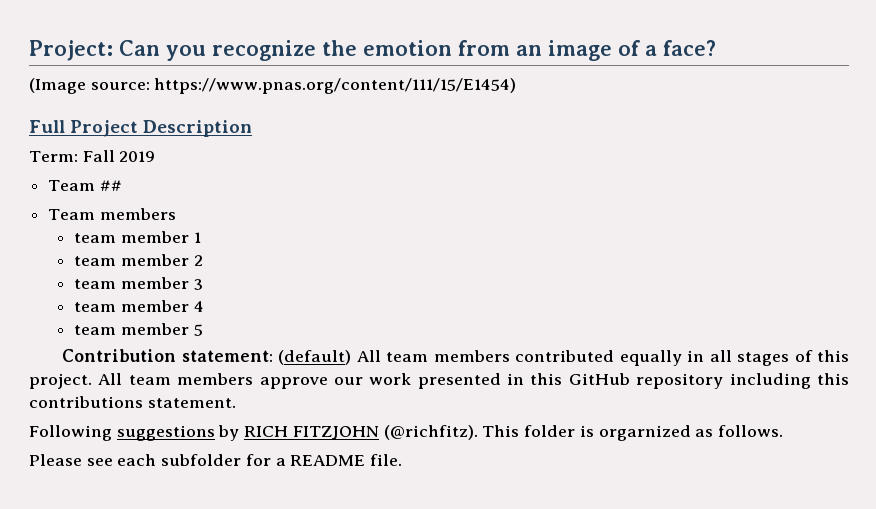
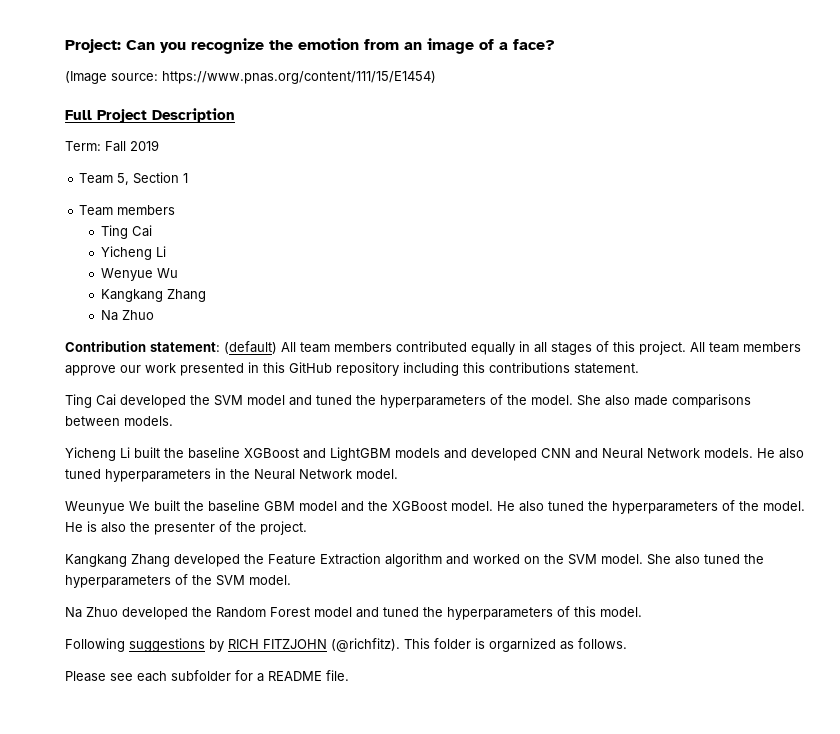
- Team ##
+ Team 5, Section 1
  Team members
- team member 1
- team member 2
- team member 3
- team member 4
- team member 5
+ Ting Cai
+ Yicheng Li
+ Wenyue Wu
+ Kangkang Zhang
+ Na Zhuo
+ Ting Cai developed the SVM model and tuned the hyperparameters of the model. She also made comparisons between models.
+ Yicheng Li built the baseline XGBoost and LightGBM models and developed CNN and Neural Network models. He also tuned hyperparameters in the Neural Network model.
+ Weunyue We built the baseline GBM model and the XGBoost model. He also tuned the hyperparameters of the model. He is also the presenter of the project.
+ Kangkang Zhang developed the Feature Extraction algorithm and worked on the SVM model. She also tuned the hyperparameters of the SVM model.
+ Na Zhuo developed the Random Forest model and tuned the hyperparameters of this model.

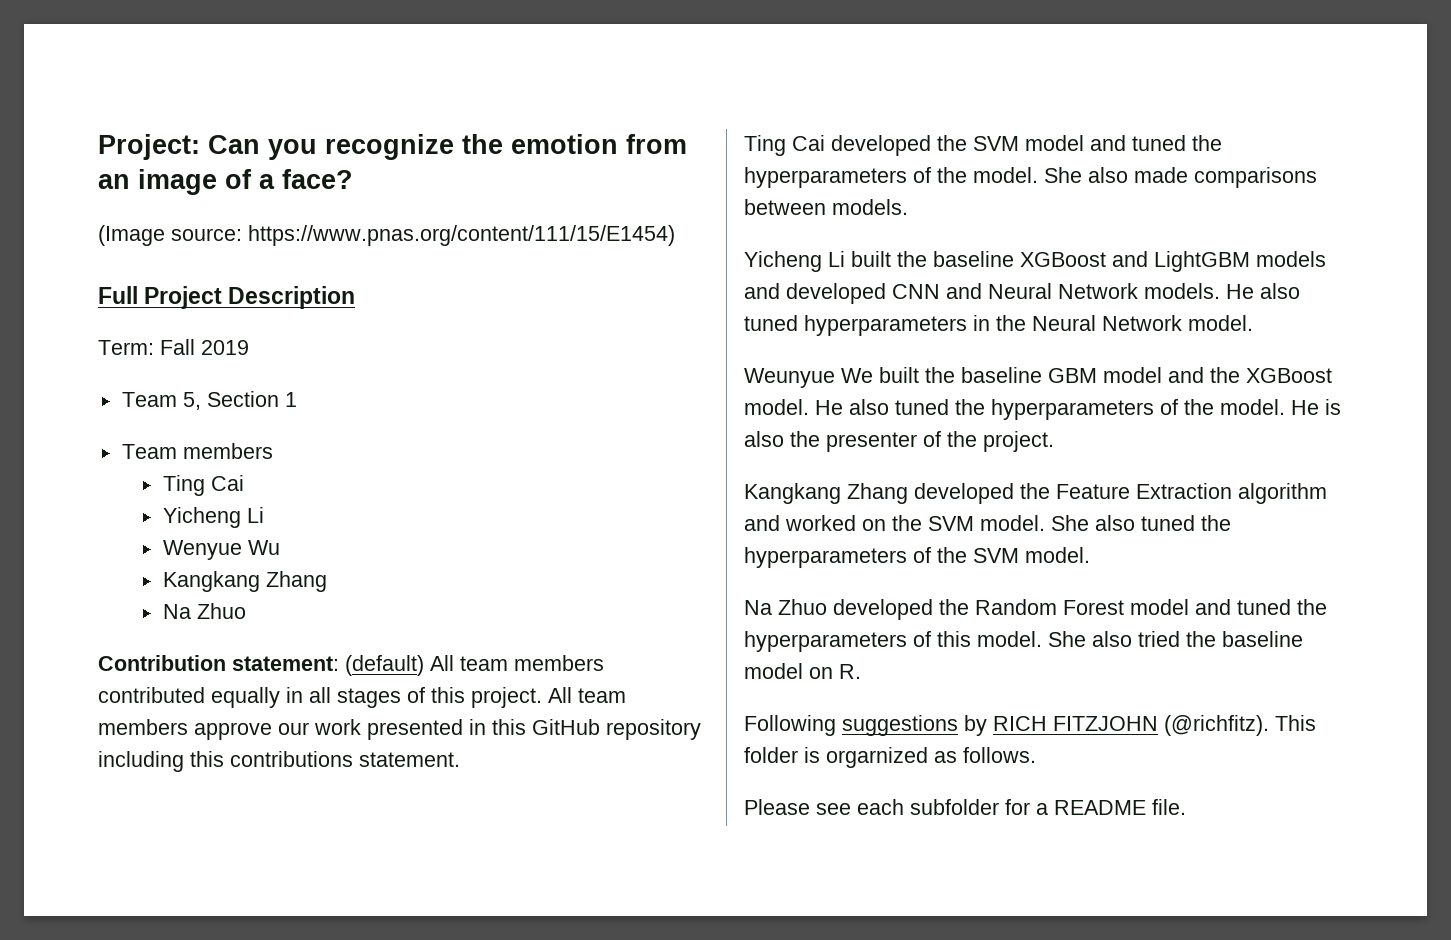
+ She also tried the baseline model on R.

